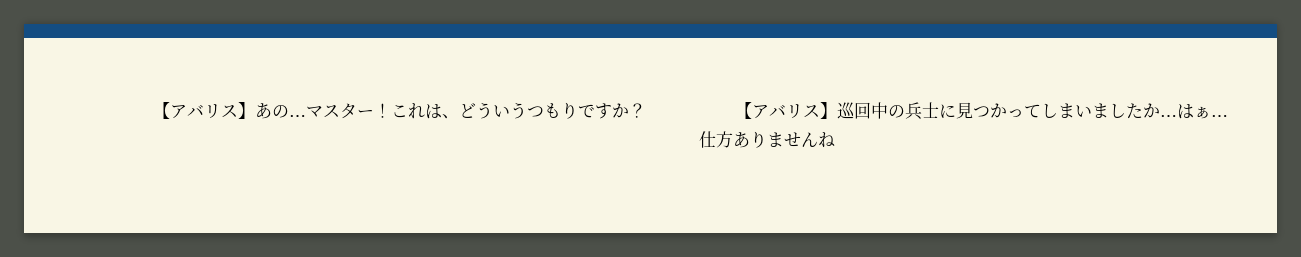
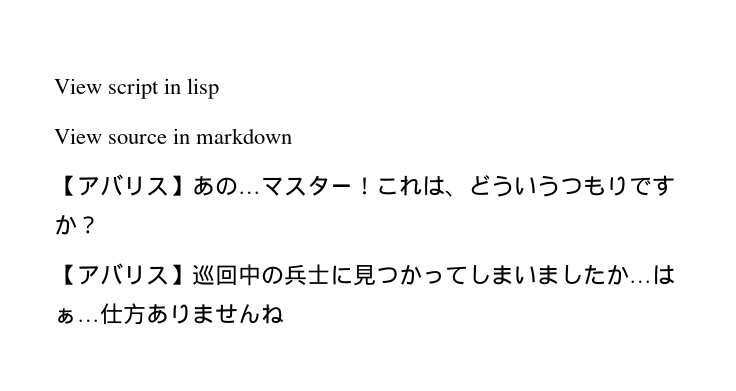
+ View script in lisp
+ View source in markdown

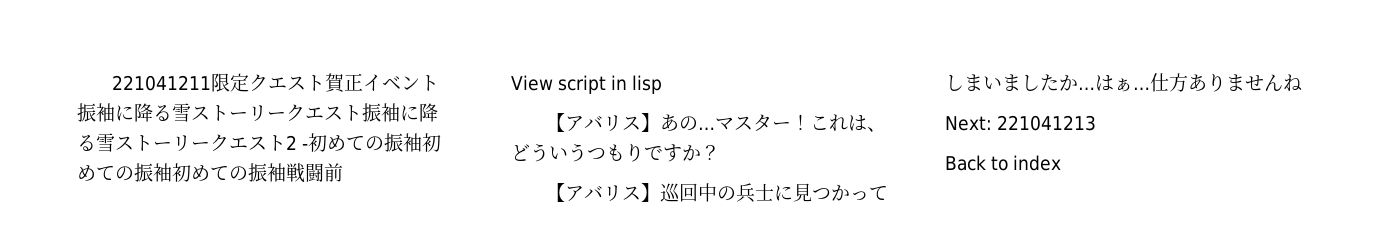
+ 221041211限定クエスト賀正イベント振袖に降る雪ストーリークエスト振袖に降る雪ストーリークエスト2 -初めての振袖初めての振袖初めての振袖戦闘前
- View source in markdown
+ Next: 221041213
+ Back to index

